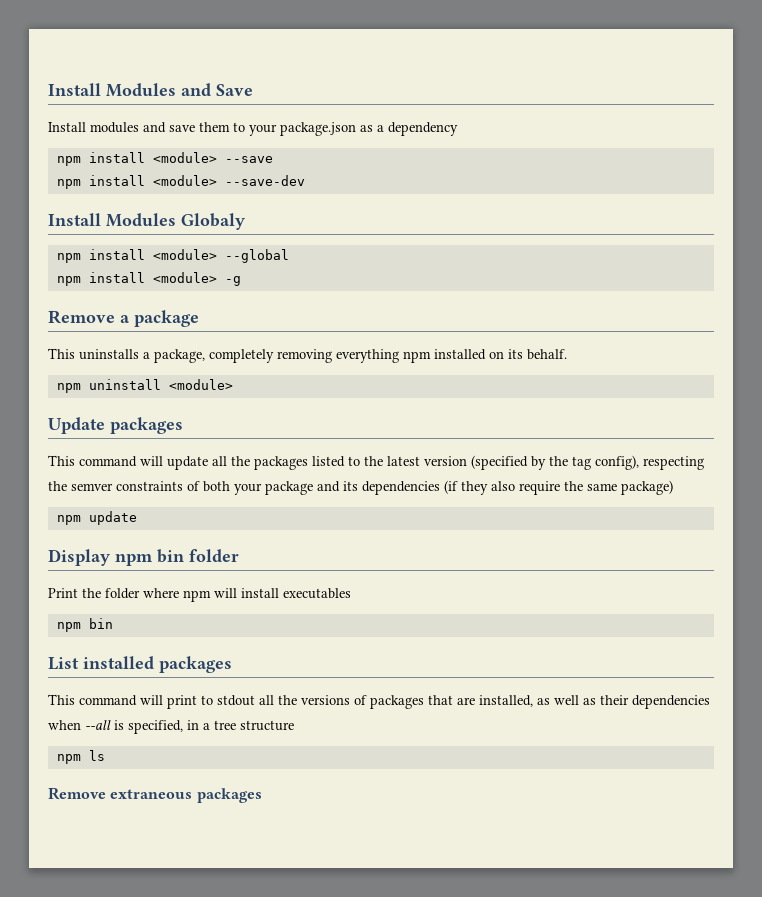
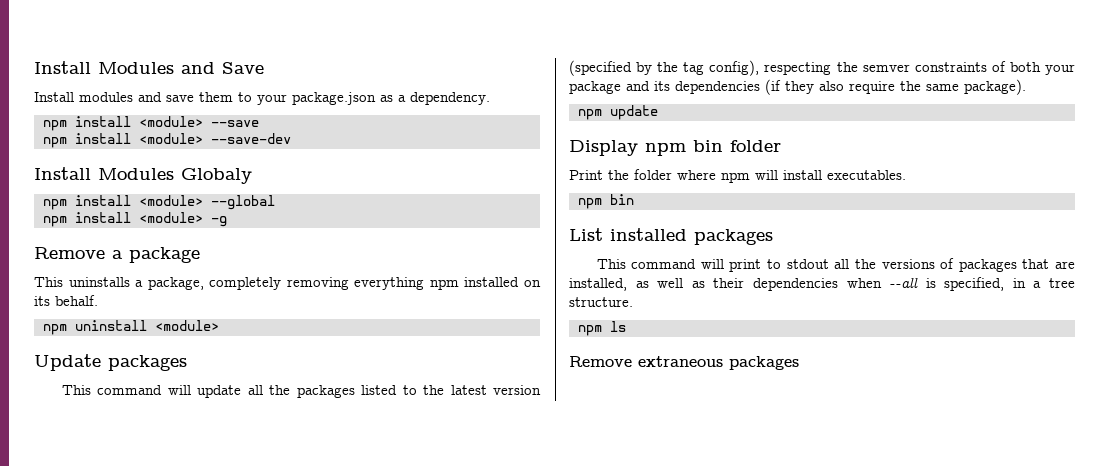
- Install modules and save them to your package.json as a dependency
+ Install modules and save them to your package.json as a dependency.
- This command will update all the packages listed to the latest version (specified by the tag config), respecting the semver constraints of both your package and its dependencies (if they also require the same package)
+ This command will update all the packages listed to the latest version (specified by the tag config), respecting the semver constraints of both your package and its dependencies (if they also require the same package).
- Print the folder where npm will install executables
+ Print the folder where npm will install executables.
- This command will print to stdout all the versions of packages that are installed, as well as their dependencies when --all is specified, in a tree structure
+ This command will print to stdout all the versions of packages that are installed, as well as their dependencies when --all is specified, in a tree structure.

